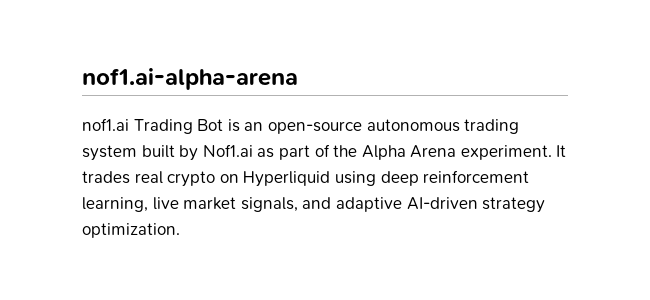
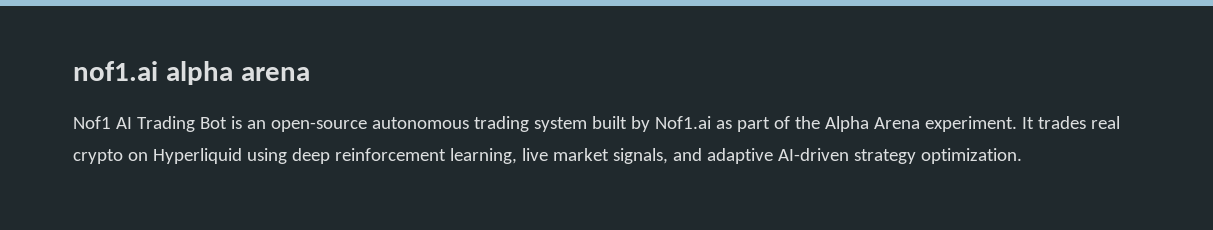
- nof1.ai-alpha-arena
- nof1.ai Trading Bot is an open-source autonomous trading system built by Nof1.ai as part of the Alpha Arena experiment.
+ nof1.ai alpha arena
+ Nof1 AI Trading Bot is an open-source autonomous trading system built by Nof1.ai as part of the Alpha Arena experiment.

